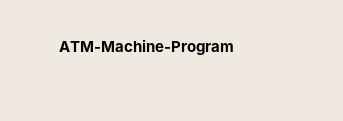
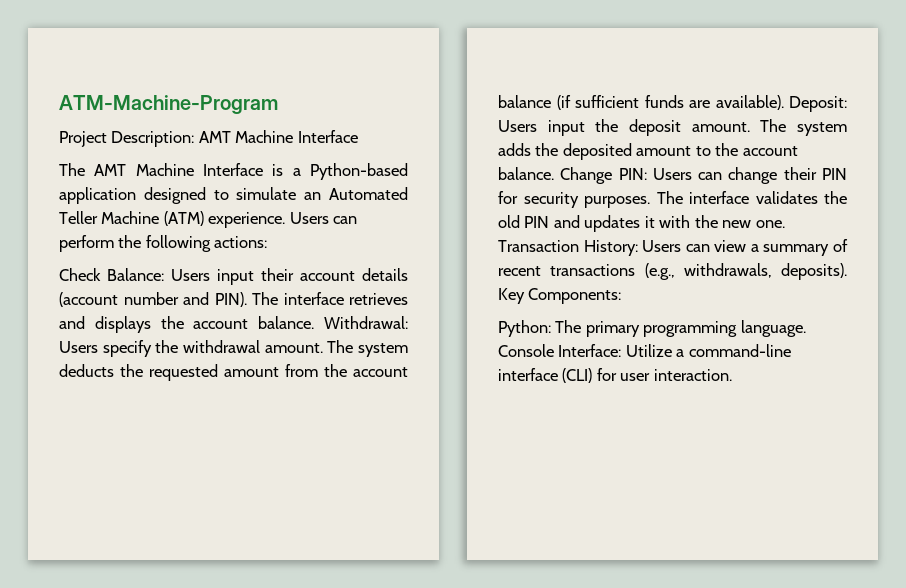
+ Project Description: AMT Machine Interface
+ The AMT Machine Interface is a Python-based application designed to simulate an Automated Teller Machine (ATM) experience. Users can perform the following actions:
+ Check Balance: Users input their account details (account number and PIN). The interface retrieves and displays the account balance. Withdrawal: Users specify the withdrawal amount. The system deducts the requested amount from the account balance (if sufficient funds are available). Deposit: Users input the deposit amount. The system adds the deposited amount to the account balance. Change PIN: Users can change their PIN for security purposes. The interface validates the old PIN and updates it with the new one. Transaction History: Users can view a summary of recent transactions (e.g., withdrawals, deposits). Key Components:
+ Python: The primary programming language. Console Interface: Utilize a command-line interface (CLI) for user interaction.

